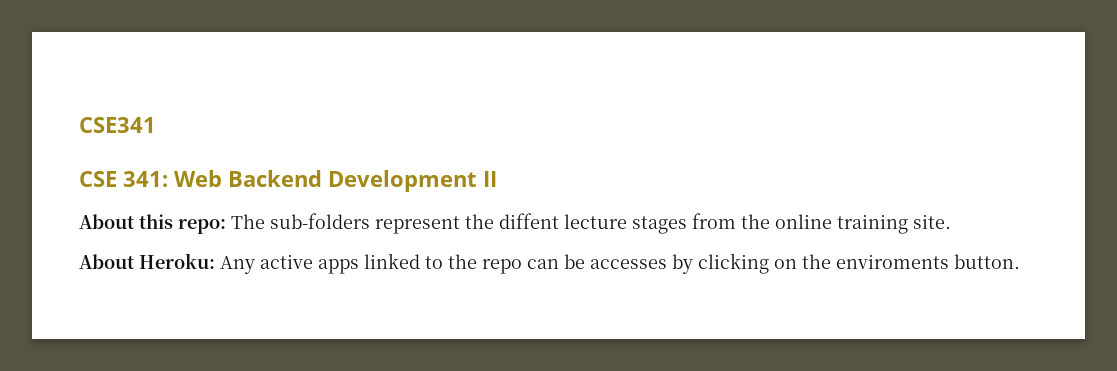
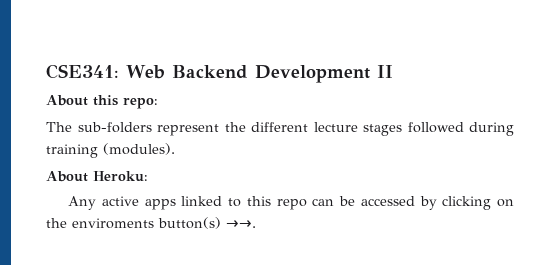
- CSE341
- CSE 341: Web Backend Development II
+ CSE341: Web Backend Development II
- About this repo: The sub-folders represent the diffent lecture stages from the online training site.
+ About this repo:
+ The sub-folders represent the different lecture stages followed during training (modules).
- About Heroku: Any active apps linked to the repo can be accesses by clicking on the enviroments button.
+ About Heroku:
+ Any active apps linked to this repo can be accessed by clicking on the enviroments button(s) →→.

